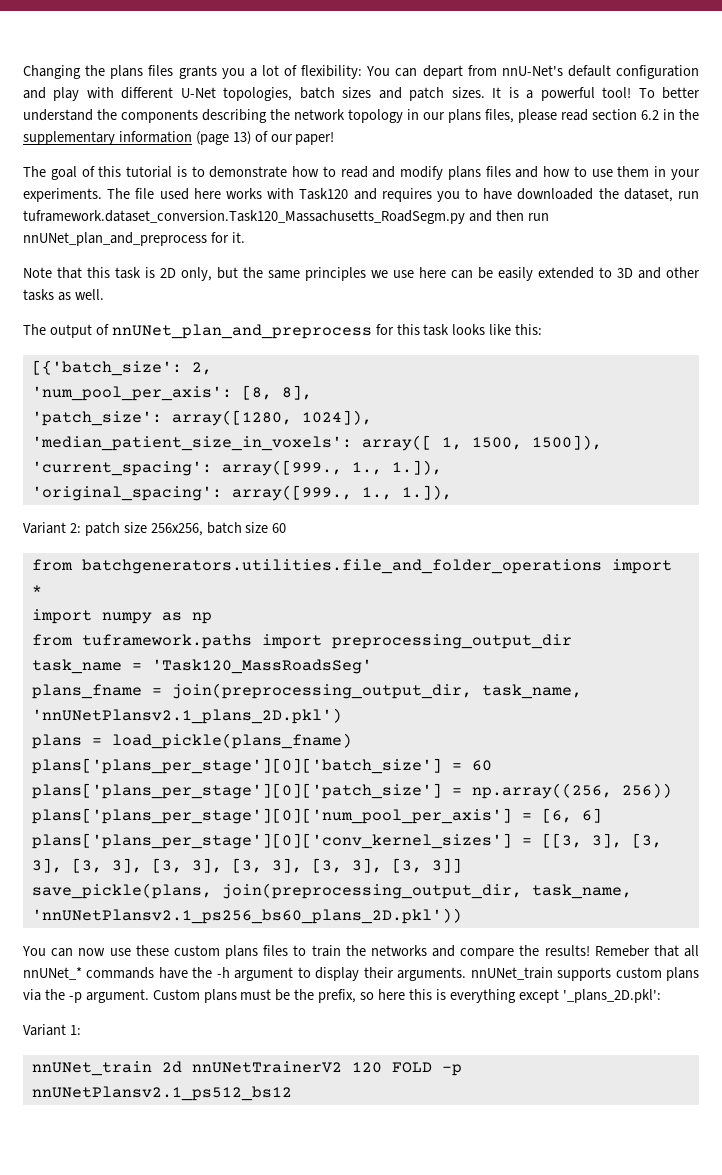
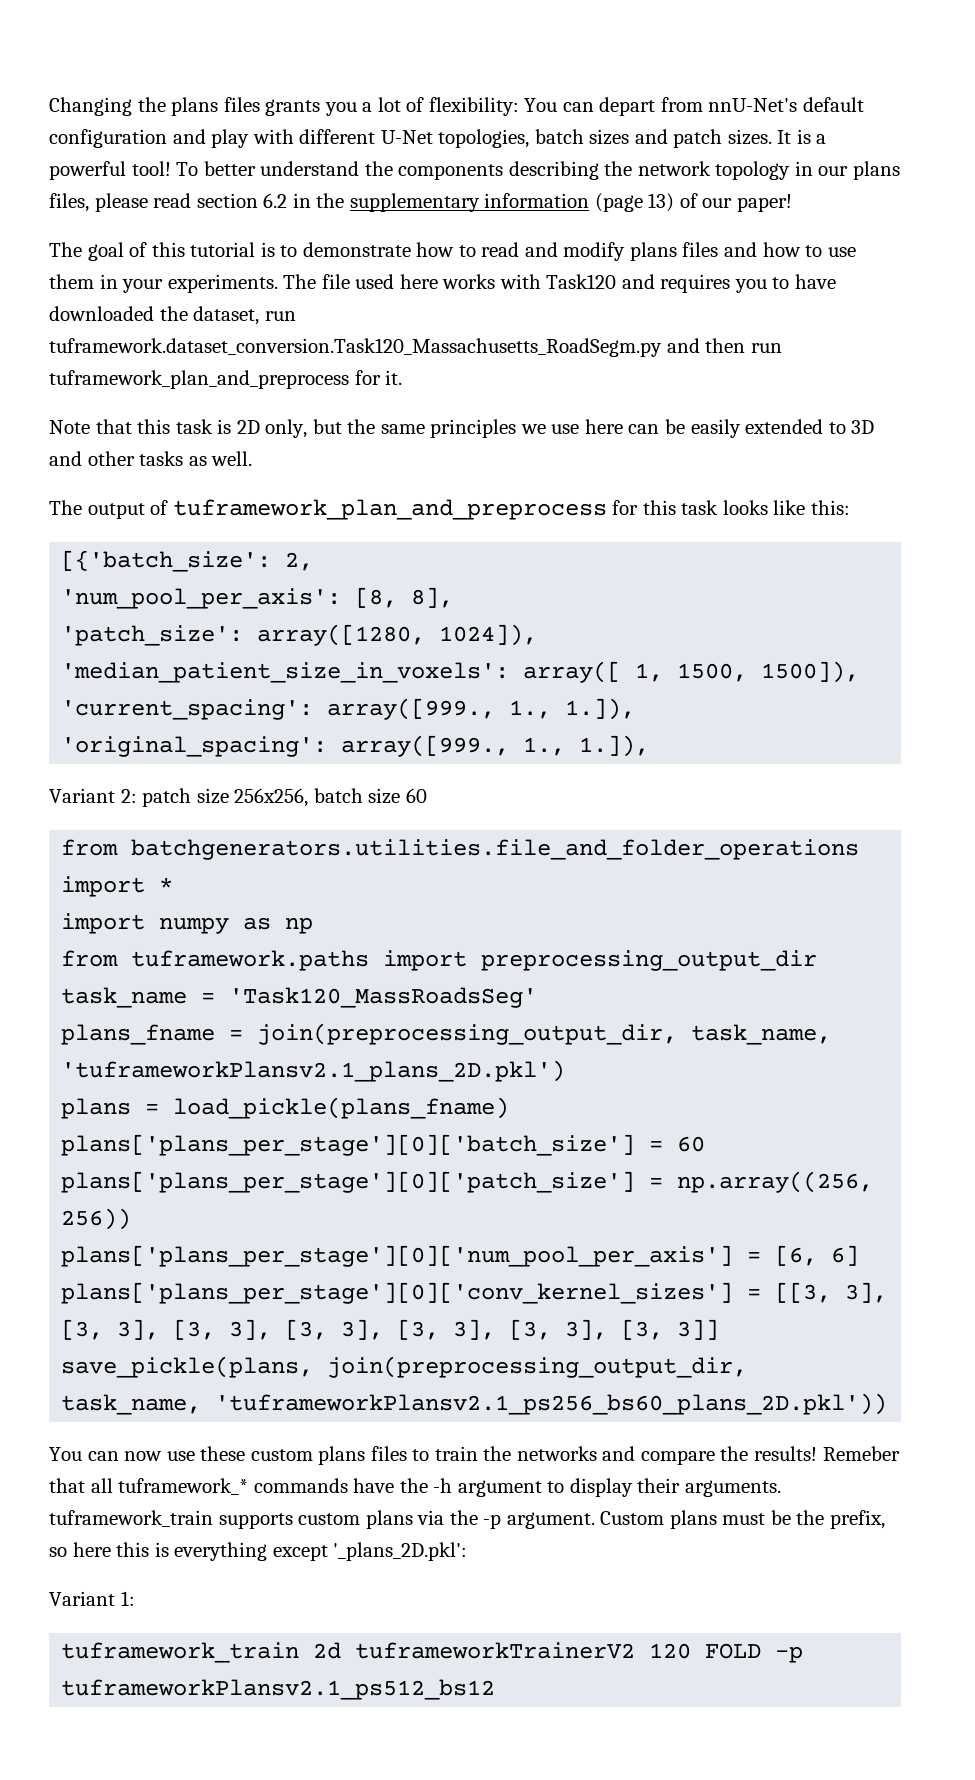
- The file used here works with Task120 and requires you to have downloaded the dataset, run tuframework.dataset_conversion.Task120_Massachusetts_RoadSegm.py and then run nnUNet_plan_and_preprocess for it.
+ The file used here works with Task120 and requires you to have downloaded the dataset, run tuframework.dataset_conversion.Task120_Massachusetts_RoadSegm.py and then run tuframework_plan_and_preprocess for it.
- The output of nnUNet_plan_and_preprocess for this task looks like this:
+ The output of tuframework_plan_and_preprocess for this task looks like this:
- plans_fname = join(preprocessing_output_dir, task_name, 'nnUNetPlansv2.1_plans_2D.pkl')
+ plans_fname = join(preprocessing_output_dir, task_name, 'tuframeworkPlansv2.1_plans_2D.pkl')
- save_pickle(plans, join(preprocessing_output_dir, task_name, 'nnUNetPlansv2.1_ps256_bs60_plans_2D.pkl'))
+ save_pickle(plans, join(preprocessing_output_dir, task_name, 'tuframeworkPlansv2.1_ps256_bs60_plans_2D.pkl'))
- Remeber that all nnUNet_* commands have the -h argument to display their arguments. nnUNet_train supports custom plans via the -p argument.
+ Remeber that all tuframework_* commands have the -h argument to display their arguments. tuframework_train supports custom plans via the -p argument.
- nnUNet_train 2d nnUNetTrainerV2 120 FOLD -p nnUNetPlansv2.1_ps512_bs12
+ tuframework_train 2d tuframeworkTrainerV2 120 FOLD -p tuframeworkPlansv2.1_ps512_bs12

